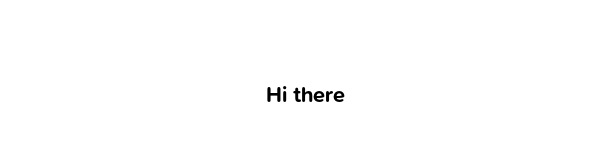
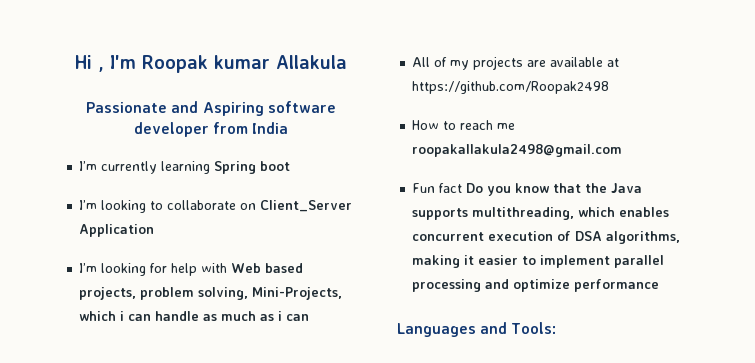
- Hi there
+ Hi , I'm Roopak kumar Allakula
+ Passionate and Aspiring software developer from India
+ I’m currently learning Spring boot
+ I’m looking to collaborate on Client_Server Application
+ I’m looking for help with Web based projects, problem solving, Mini-Projects, which i can handle as much as i can
+ All of my projects are available at https://github.com/Roopak2498
+ How to reach me roopakallakula2498@gmail.com
+ Fun fact Do you know that the Java supports multithreading, which enables concurrent execution of DSA algorithms, making it easier to implement parallel processing and optimize performance
+ Languages and Tools:

